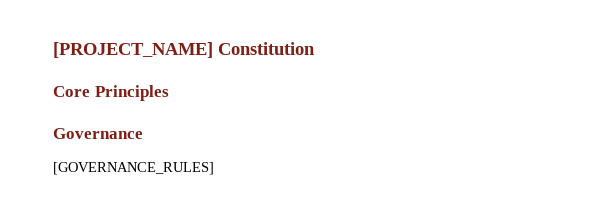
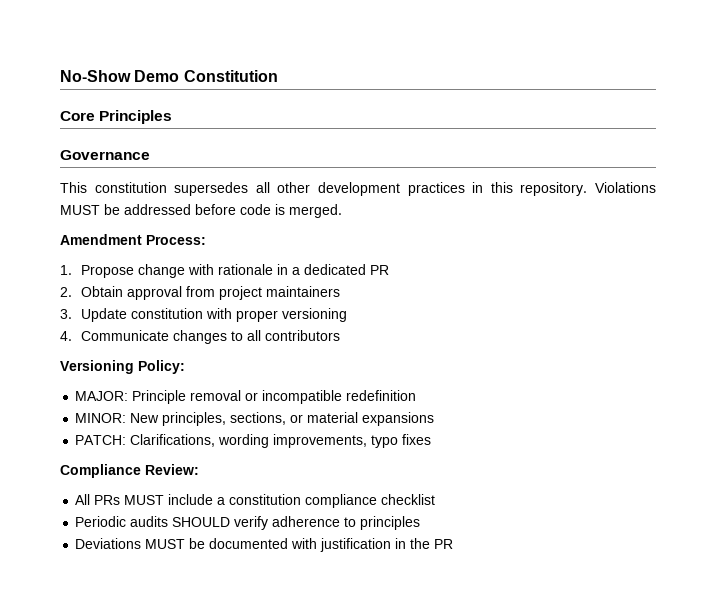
- [PROJECT_NAME] Constitution
+ No-Show Demo Constitution
- [GOVERNANCE_RULES]
+ This constitution supersedes all other development practices in this repository. Violations MUST be addressed before code is merged.
+ Amendment Process:
+ 1. Propose change with rationale in a dedicated PR
+ 2. Obtain approval from project maintainers
+ 3. Update constitution with proper versioning
+ 4. Communicate changes to all contributors
+ Versioning Policy:
+ MAJOR: Principle removal or incompatible redefinition
+ MINOR: New principles, sections, or material expansions
+ PATCH: Clarifications, wording improvements, typo fixes
+ Compliance Review:
+ All PRs MUST include a constitution compliance checklist
+ Periodic audits SHOULD verify adherence to principles
+ Deviations MUST be documented with justification in the PR

